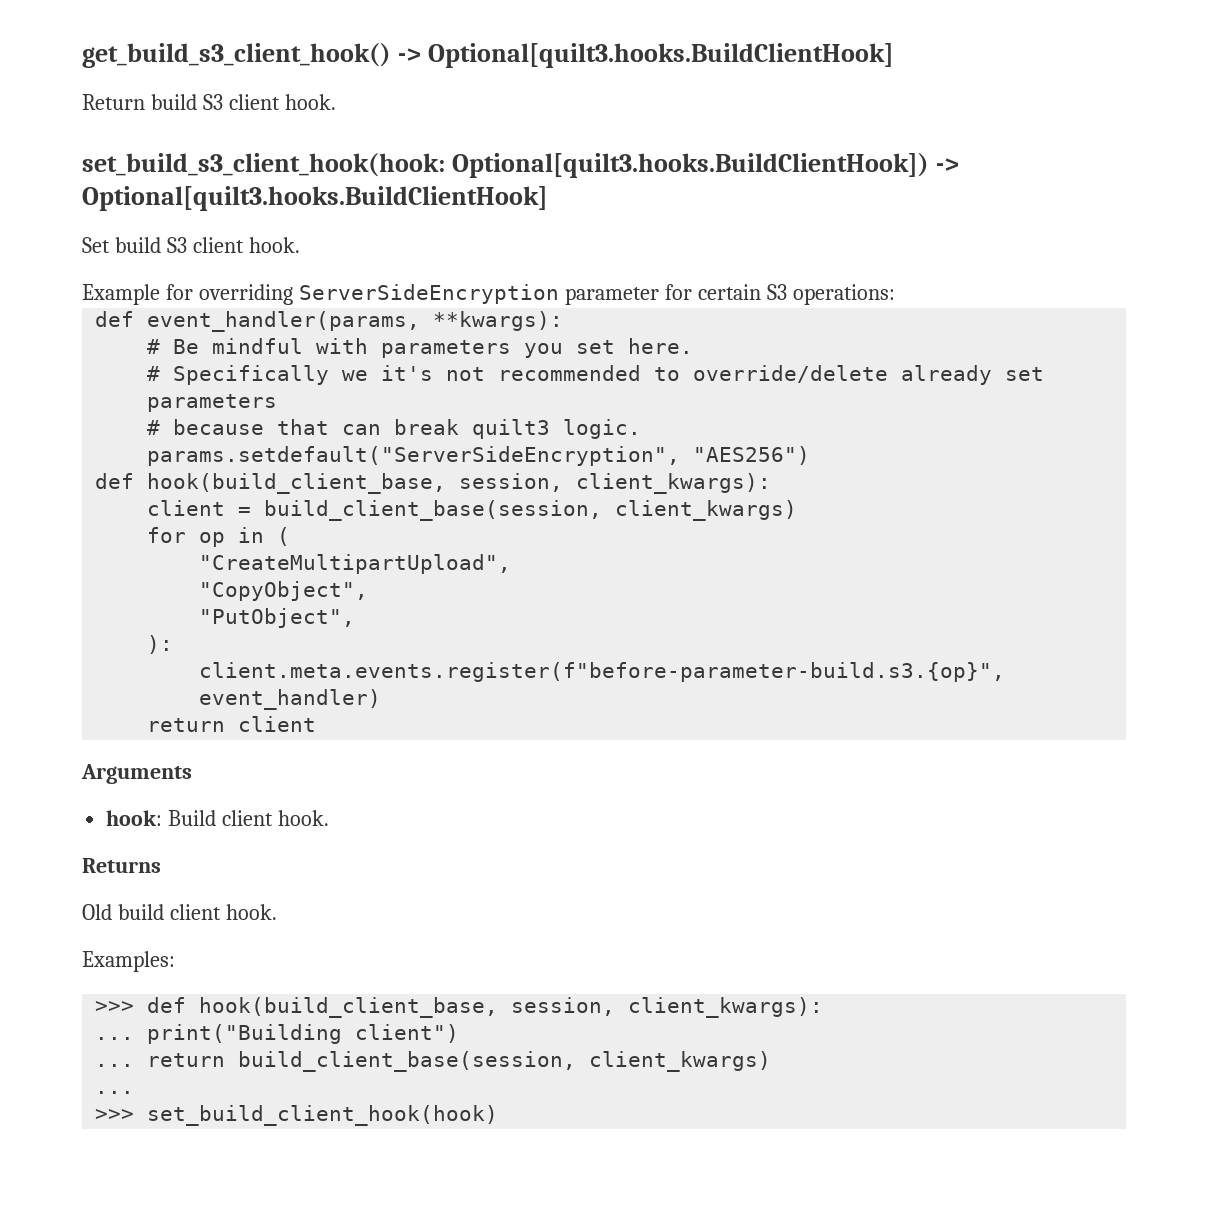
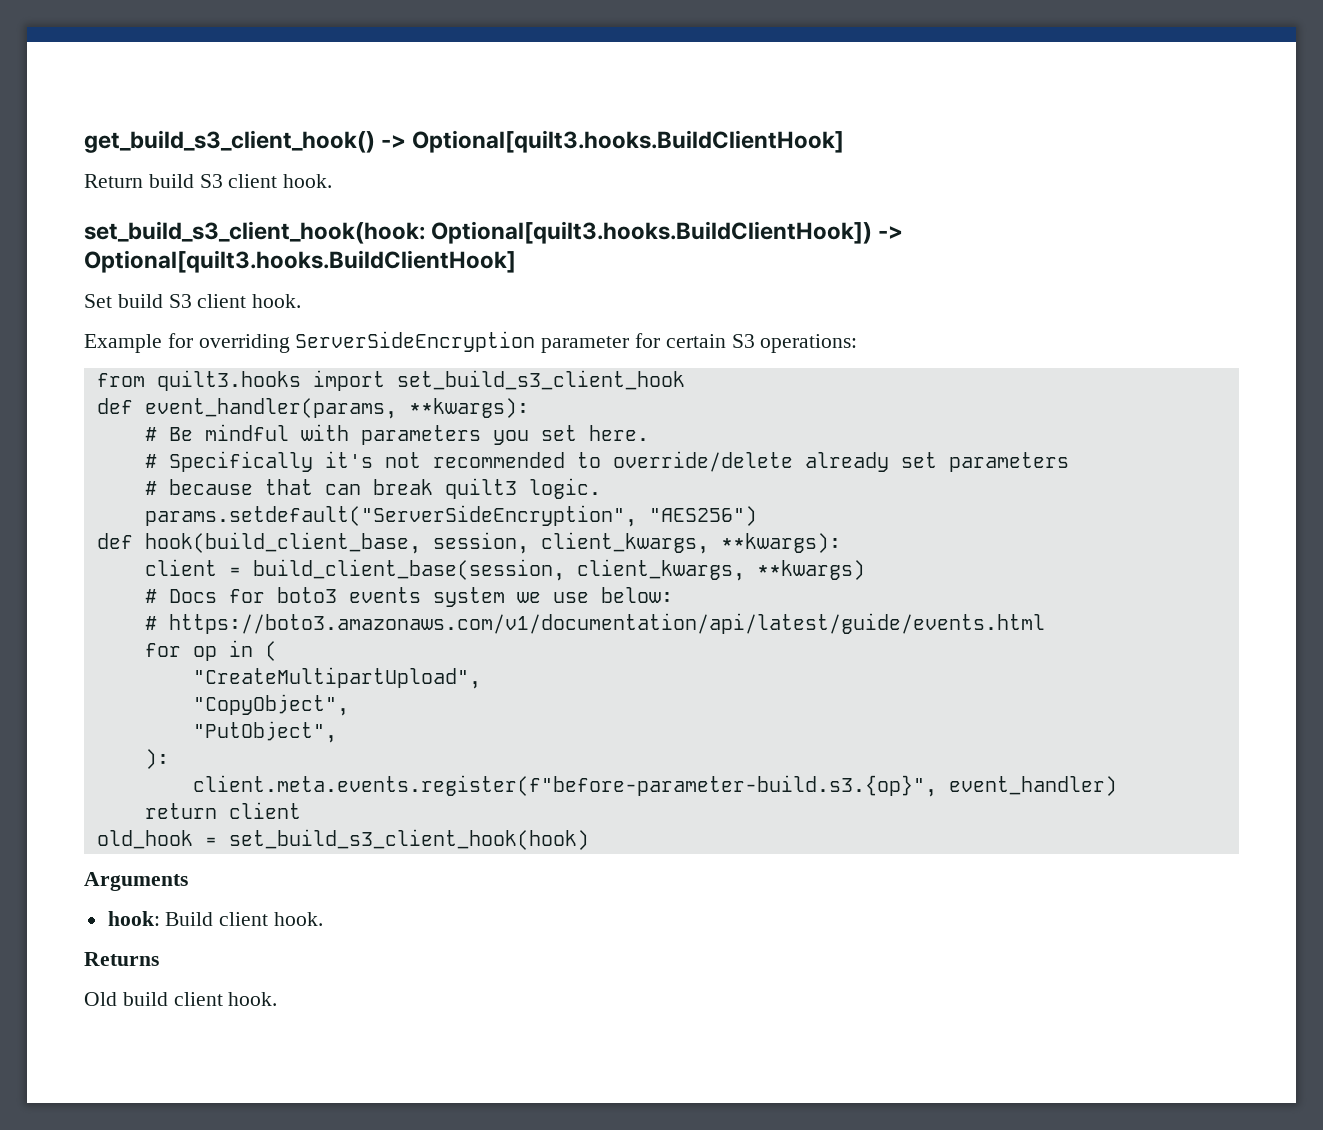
+ from quilt3.hooks import set_build_s3_client_hook
- # Specifically we it's not recommended to override/delete already set parameters
+ # Specifically it's not recommended to override/delete already set parameters
  params.setdefault("ServerSideEncryption", "AES256")
- def hook(build_client_base, session, client_kwargs):
+ def hook(build_client_base, session, client_kwargs, **kwargs):
- client = build_client_base(session, client_kwargs)
+ client = build_client_base(session, client_kwargs, **kwargs)
+ # Docs for boto3 events system we use below:
+ # https://boto3.amazonaws.com/v1/documentation/api/latest/guide/events.html
+ old_hook = set_build_s3_client_hook(hook)
- Examples:
- >>> def hook(build_client_base, session, client_kwargs):
- ... print("Building client")
- ... return build_client_base(session, client_kwargs)
- ...
- >>> set_build_client_hook(hook)

